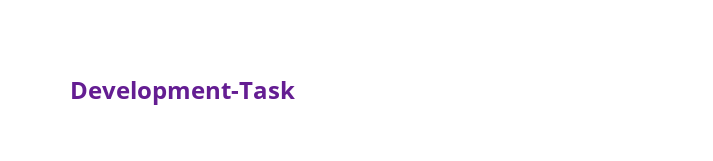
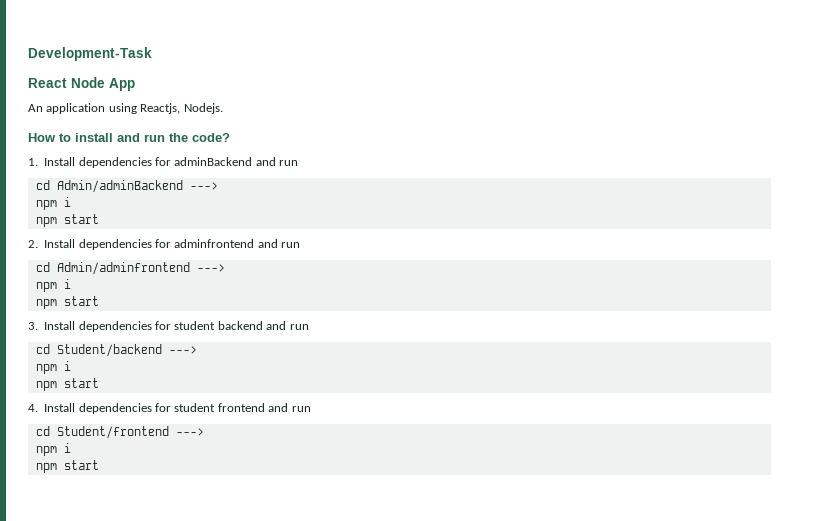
+ React Node App
+ An application using Reactjs, Nodejs.
+ How to install and run the code?
+ 1. Install dependencies for adminBackend and run
+ cd Admin/adminBackend --->
+ npm i
+ npm start
+ 2. Install dependencies for adminfrontend and run
+ cd Admin/adminfrontend --->
+ npm i
+ npm start
+ 3. Install dependencies for student backend and run
+ cd Student/backend --->
+ npm i
+ npm start
+ 4. Install dependencies for student frontend and run
+ cd Student/frontend --->
+ npm i
+ npm start

